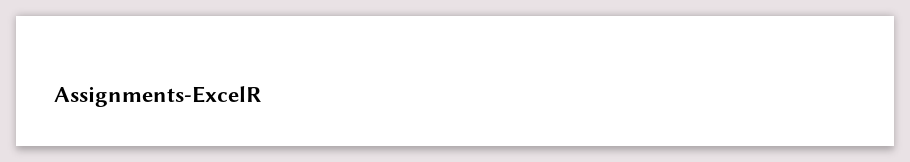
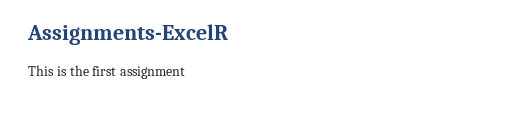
+ This is the first assignment

